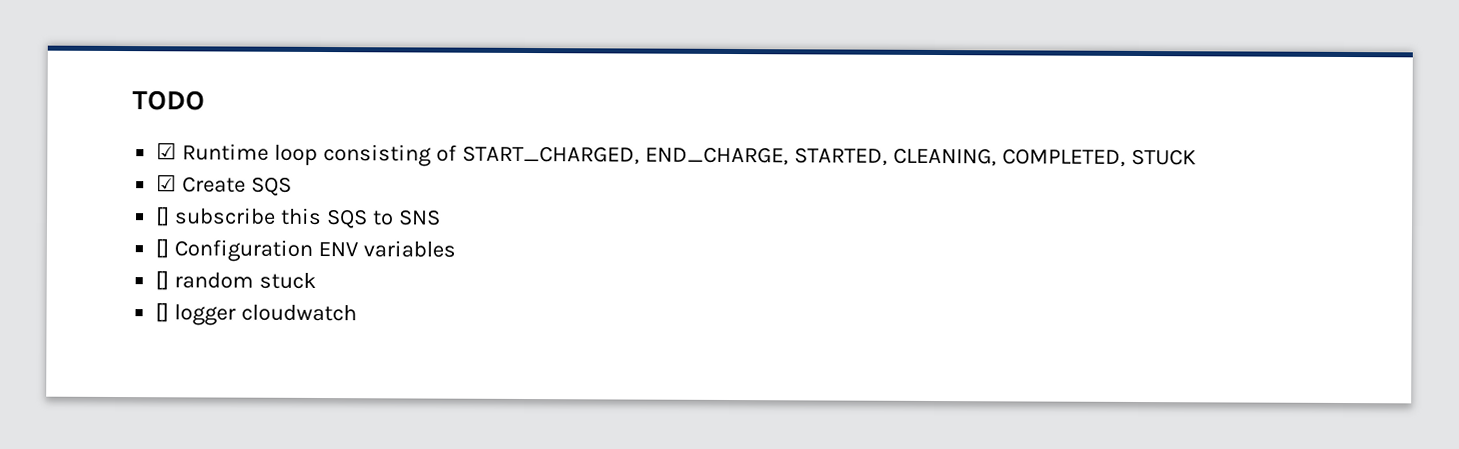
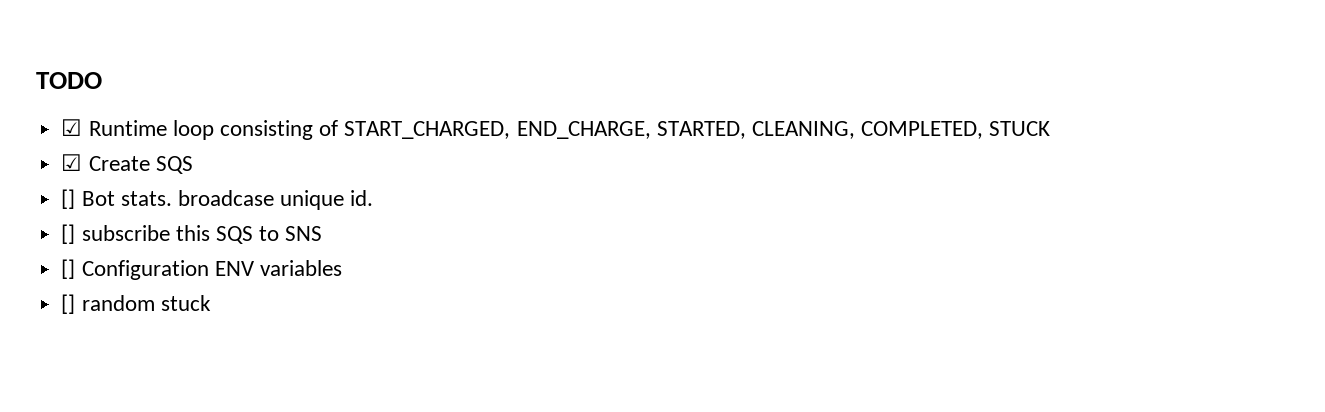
+ [] Bot stats. broadcase unique id.
- [] logger cloudwatch

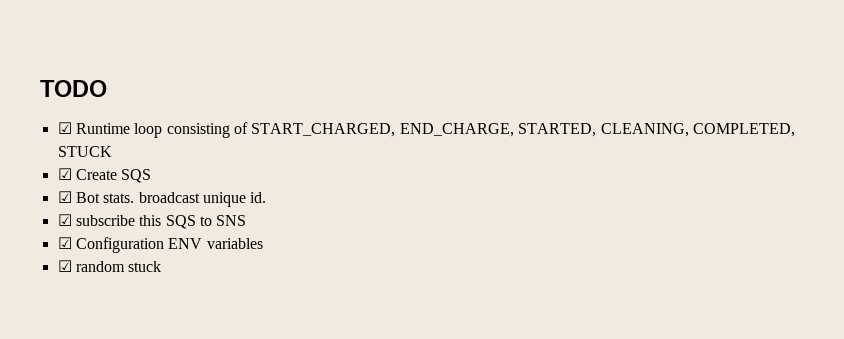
- [] Bot stats. broadcase unique id.
+ ☑ Bot stats. broadcast unique id.
- [] subscribe this SQS to SNS
+ ☑ subscribe this SQS to SNS
- [] Configuration ENV variables
+ ☑ Configuration ENV variables
- [] random stuck
+ ☑ random stuck

